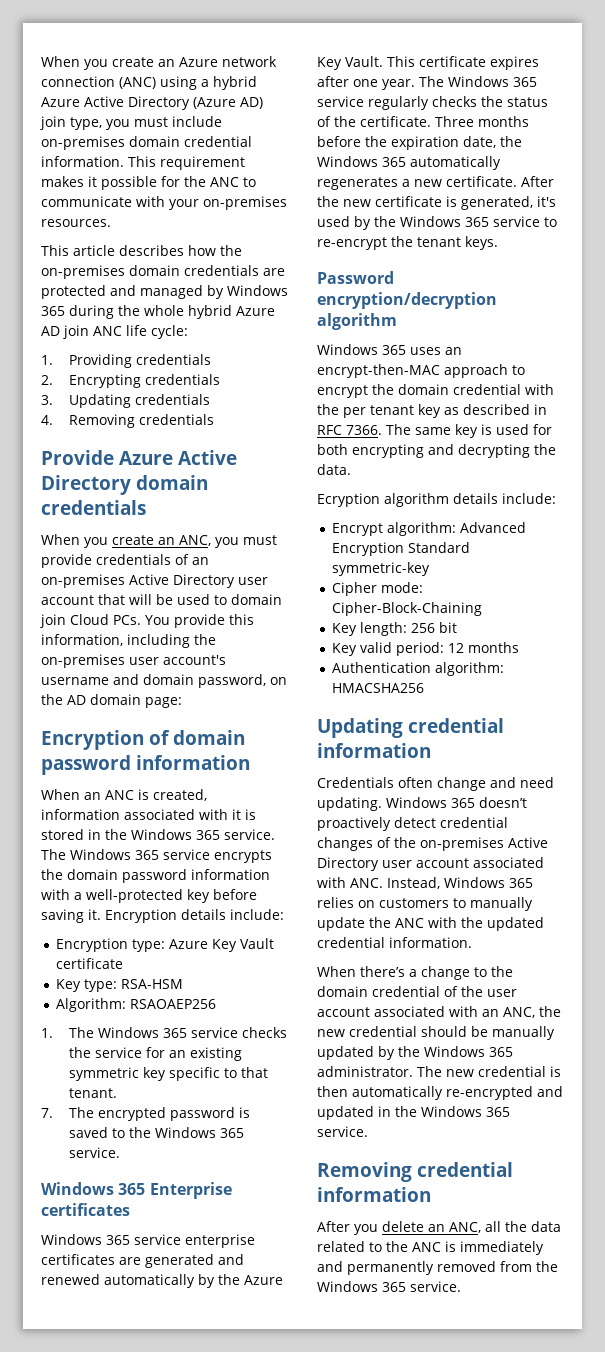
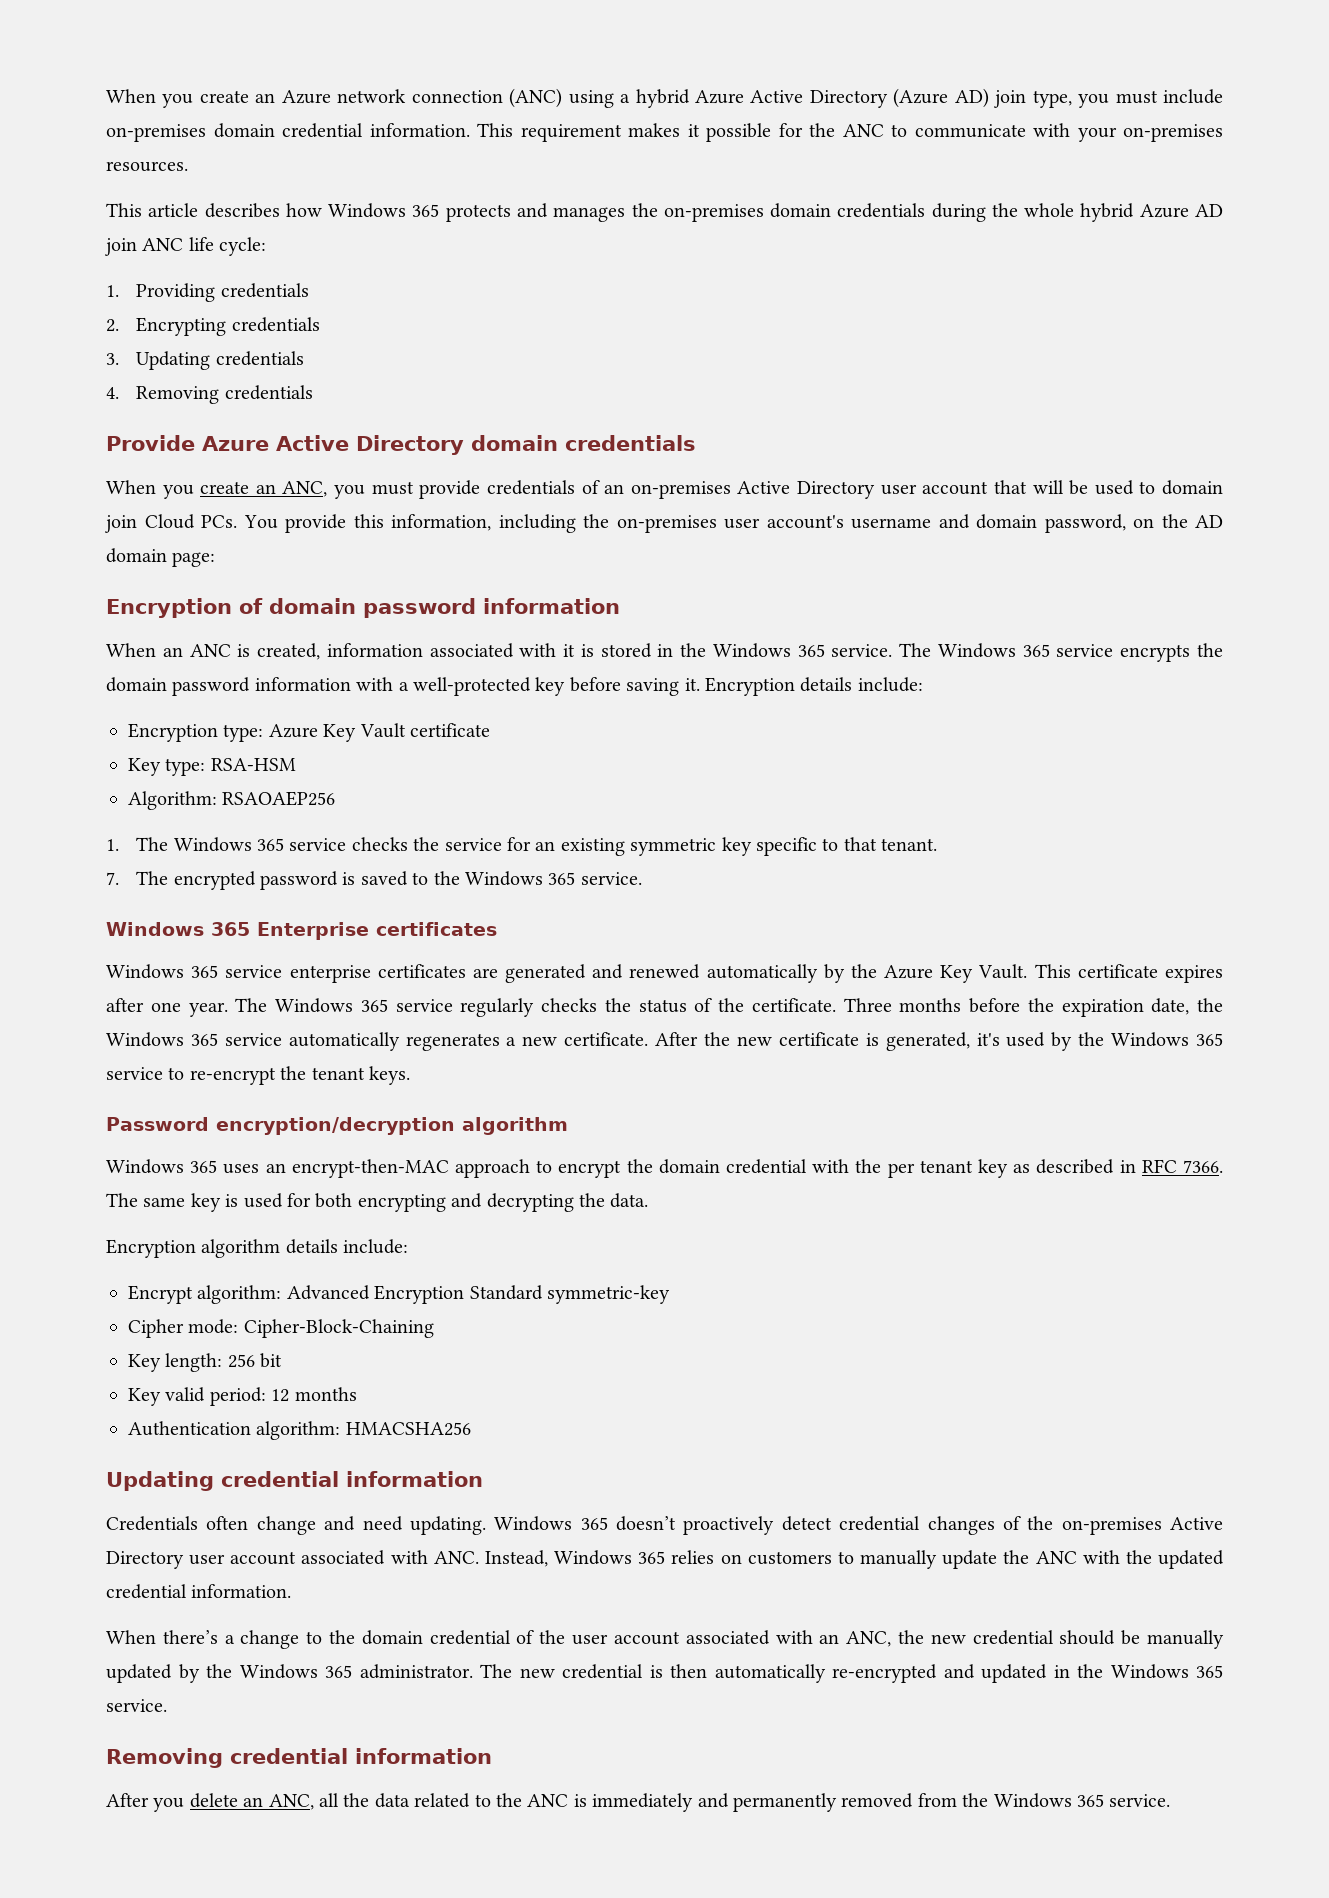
- This article describes how the on-premises domain credentials are protected and managed by Windows 365 during the whole hybrid Azure AD join ANC life cycle:
+ This article describes how Windows 365 protects and manages the on-premises domain credentials during the whole hybrid Azure AD join ANC life cycle:
- Three months before the expiration date, the Windows 365 automatically regenerates a new certificate.
+ Three months before the expiration date, the Windows 365 service automatically regenerates a new certificate.
- Ecryption algorithm details include:
+ Encryption algorithm details include:

